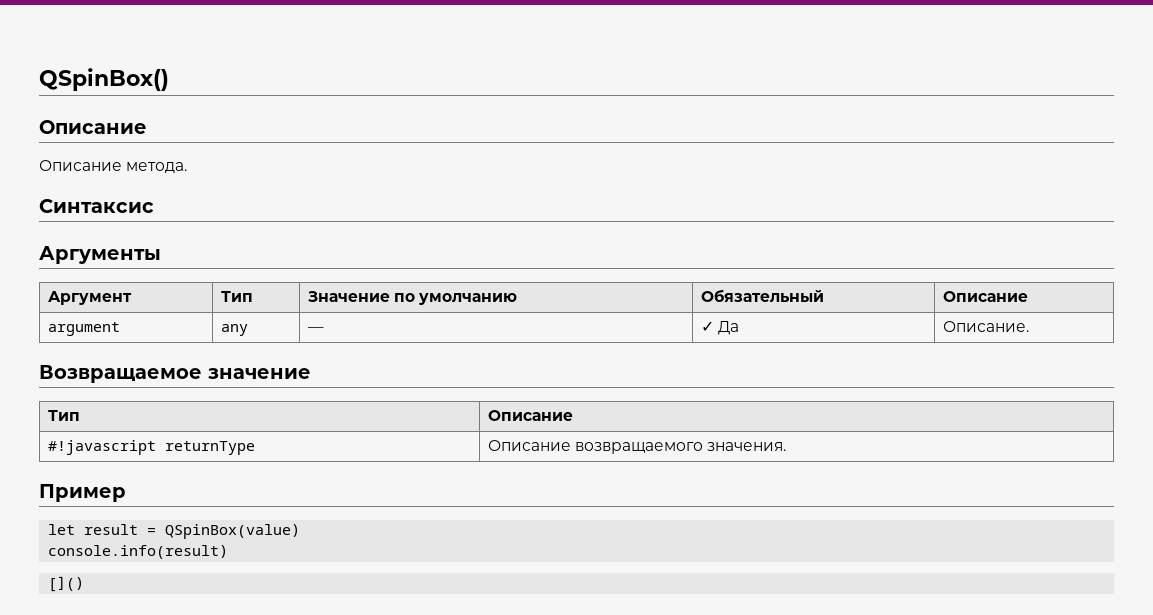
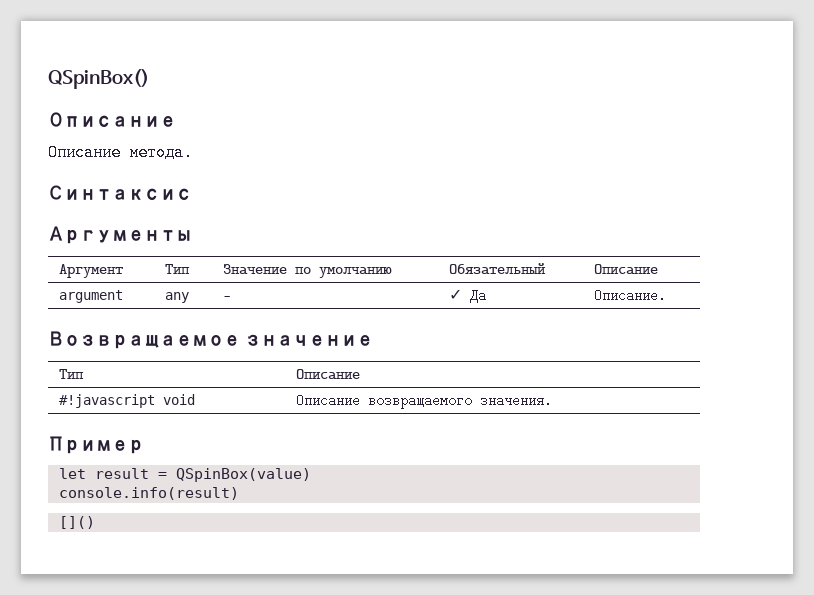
- #!javascript returnType | Описание возвращаемого значения.
+ #!javascript void | Описание возвращаемого значения.

